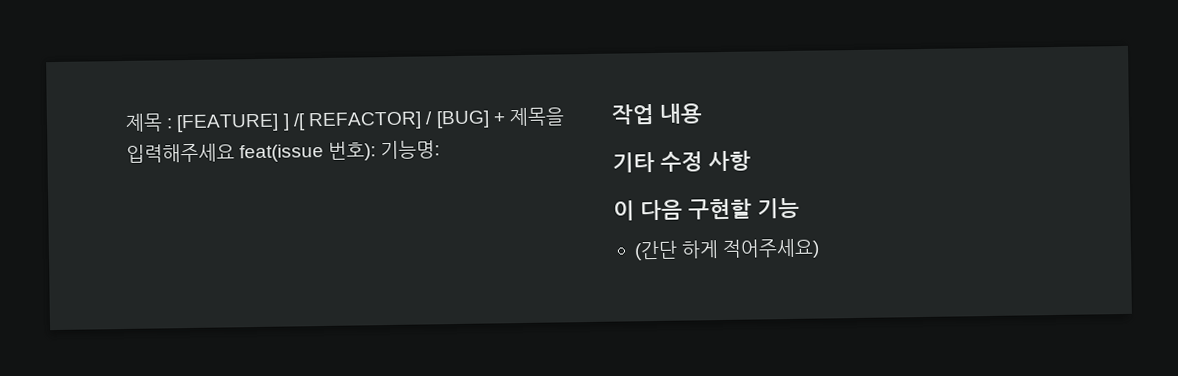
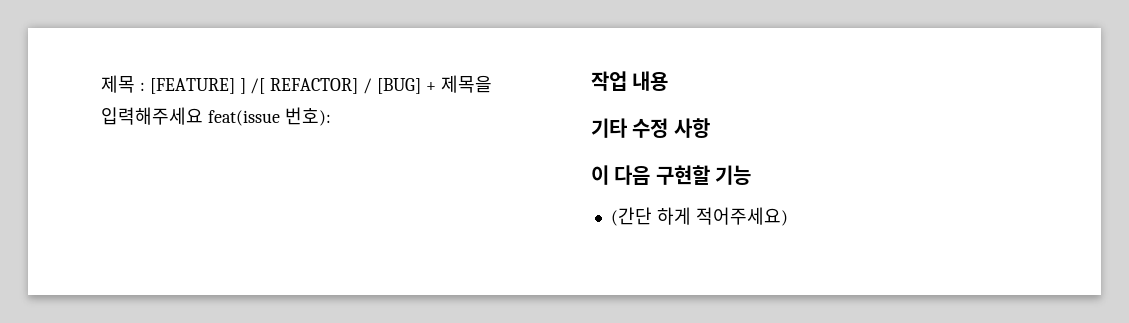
- 제목 : [FEATURE] ] /[ REFACTOR] / [BUG] + 제목을 입력해주세요 feat(issue 번호): 기능명:
+ 제목 : [FEATURE] ] /[ REFACTOR] / [BUG] + 제목을 입력해주세요 feat(issue 번호):

